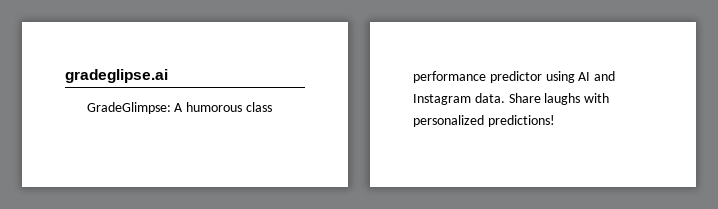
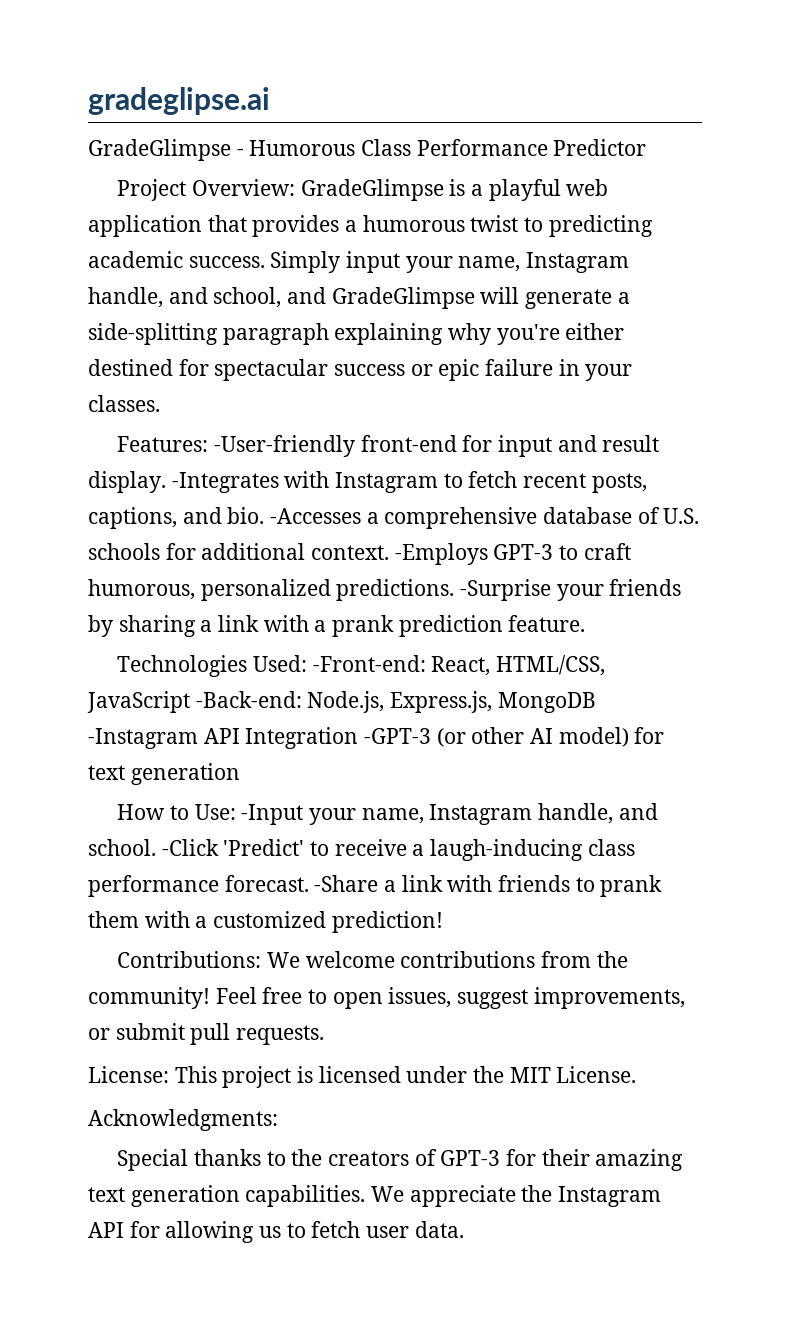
- GradeGlimpse: A humorous class performance predictor using AI and Instagram data. Share laughs with personalized predictions!
+ GradeGlimpse - Humorous Class Performance Predictor
+ Project Overview: GradeGlimpse is a playful web application that provides a humorous twist to predicting academic success. Simply input your name, Instagram handle, and school, and GradeGlimpse will generate a side-splitting paragraph explaining why you're either destined for spectacular success or epic failure in your classes.
+ Features: -User-friendly front-end for input and result display. -Integrates with Instagram to fetch recent posts, captions, and bio. -Accesses a comprehensive database of U.S. schools for additional context. -Employs GPT-3 to craft humorous, personalized predictions. -Surprise your friends by sharing a link with a prank prediction feature.
+ Technologies Used: -Front-end: React, HTML/CSS, JavaScript -Back-end: Node.js, Express.js, MongoDB -Instagram API Integration -GPT-3 (or other AI model) for text generation
+ How to Use: -Input your name, Instagram handle, and school. -Click 'Predict' to receive a laugh-inducing class performance forecast. -Share a link with friends to prank them with a customized prediction!
+ Contributions: We welcome contributions from the community! Feel free to open issues, suggest improvements, or submit pull requests.
+ License: This project is licensed under the MIT License.
+ Acknowledgments:
+ Special thanks to the creators of GPT-3 for their amazing text generation capabilities. We appreciate the Instagram API for allowing us to fetch user data.

